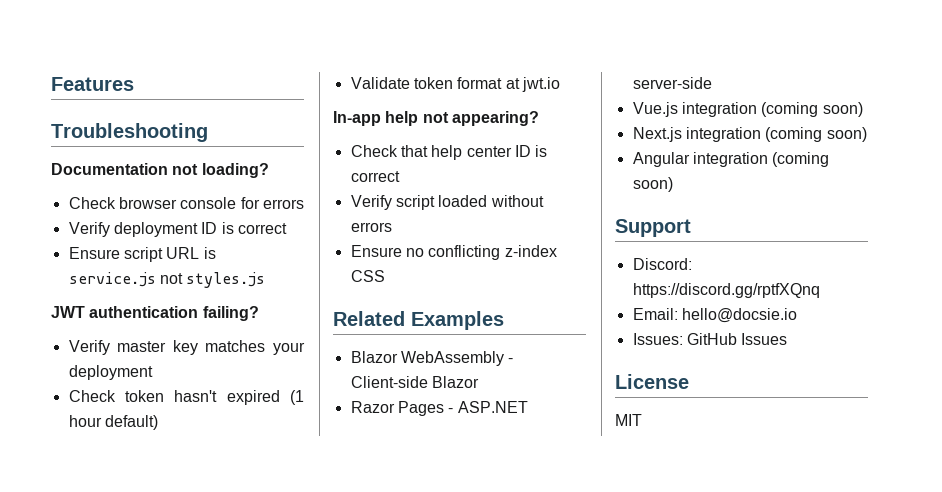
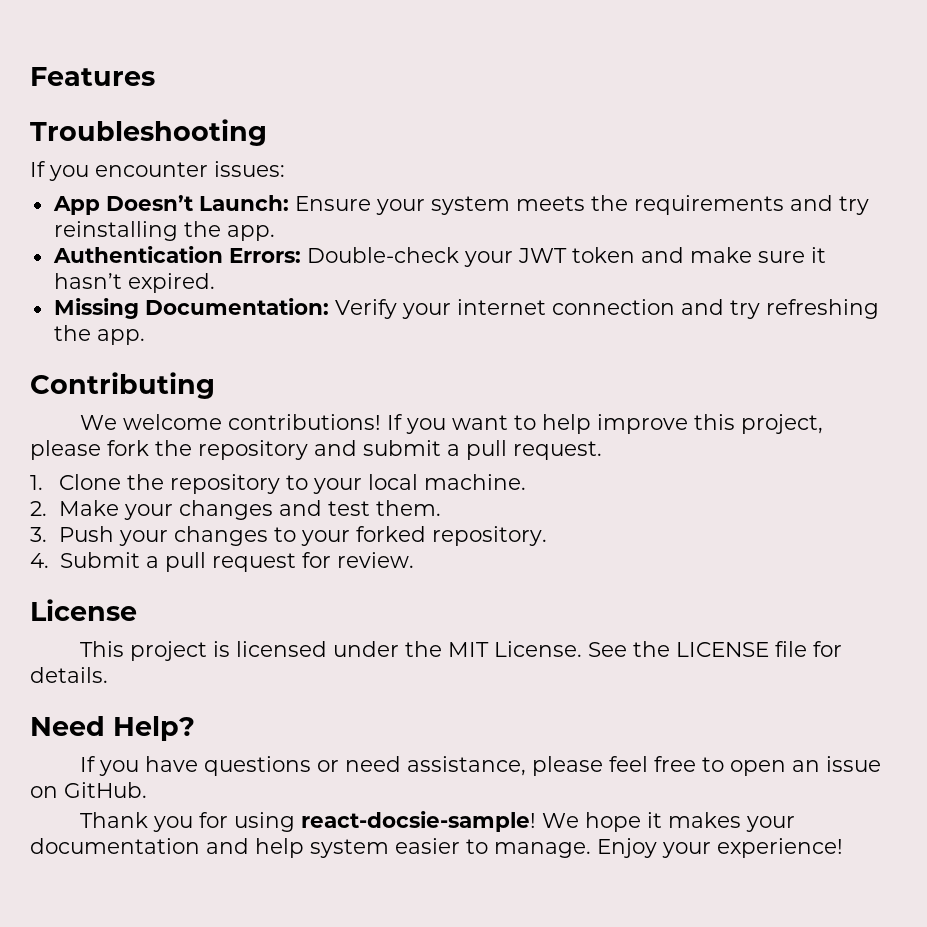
- Documentation not loading?
- Check browser console for errors
- Verify deployment ID is correct
- Ensure script URL is service.js not styles.js
- JWT authentication failing?
- Verify master key matches your deployment
- Check token hasn't expired (1 hour default)
- Validate token format at jwt.io
- In-app help not appearing?
- Check that help center ID is correct
- Verify script loaded without errors
- Ensure no conflicting z-index CSS
- Related Examples
- Blazor WebAssembly - Client-side Blazor
- Razor Pages - ASP.NET server-side
- Vue.js integration (coming soon)
- Next.js integration (coming soon)
- Angular integration (coming soon)
- Support
- Discord: https://discord.gg/rptfXQnq
- Email: hello@docsie.io
- Issues: GitHub Issues
+ If you encounter issues:
+ App Doesn’t Launch: Ensure your system meets the requirements and try reinstalling the app.
+ Authentication Errors: Double-check your JWT token and make sure it hasn’t expired.
+ Missing Documentation: Verify your internet connection and try refreshing the app.
+ Contributing
+ We welcome contributions! If you want to help improve this project, please fork the repository and submit a pull request.
+ 1. Clone the repository to your local machine.
+ 2. Make your changes and test them.
+ 3. Push your changes to your forked repository.
+ 4. Submit a pull request for review.
  License
- MIT
+ This project is licensed under the MIT License. See the LICENSE file for details.
+ Need Help?
+ If you have questions or need assistance, please feel free to open an issue on GitHub.
+ Thank you for using react-docsie-sample! We hope it makes your documentation and help system easier to manage. Enjoy your experience!

